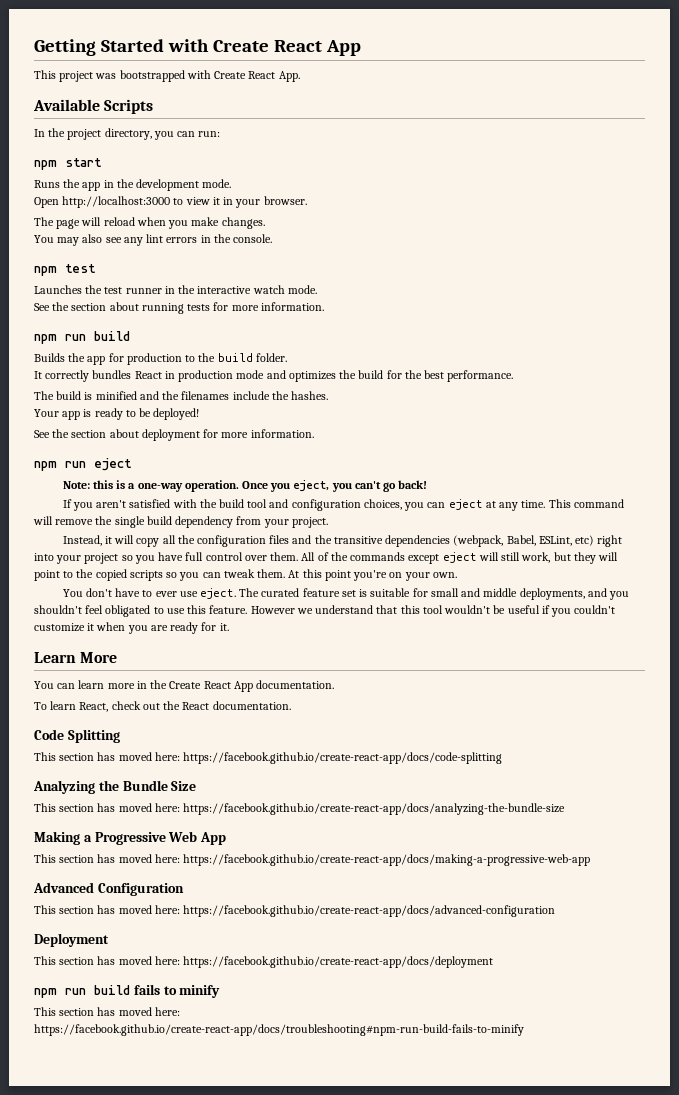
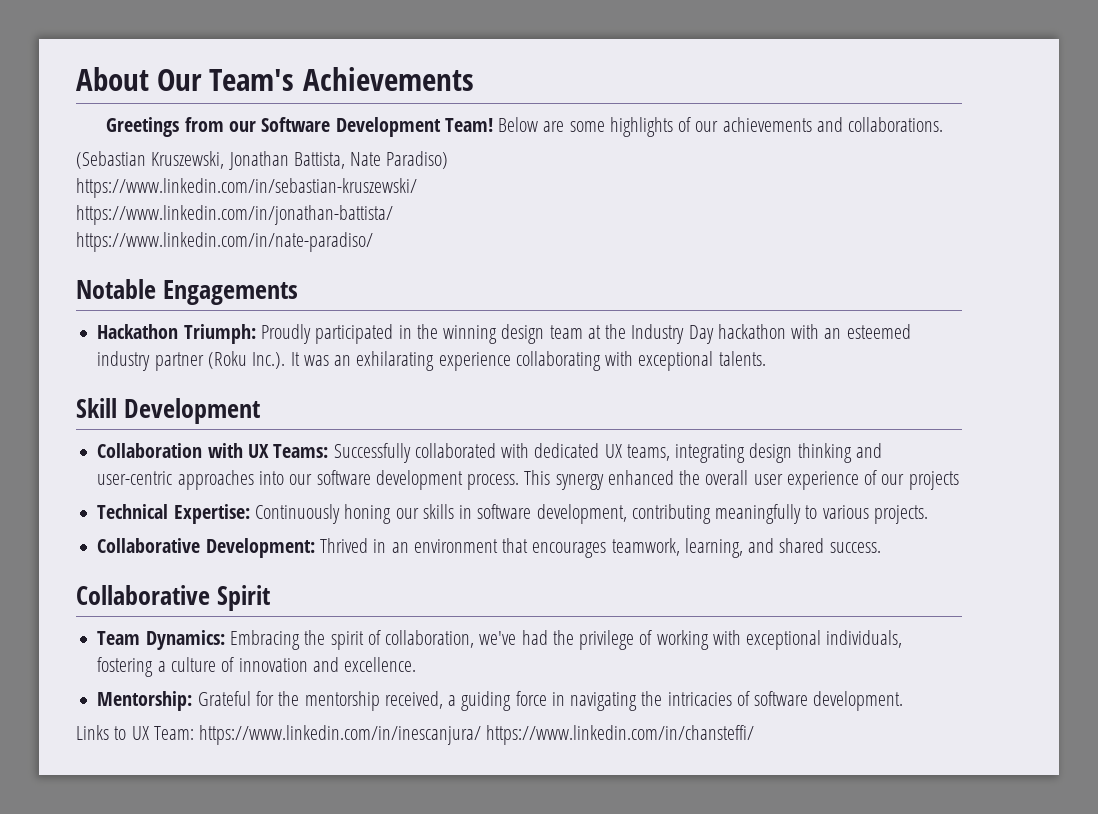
- Getting Started with Create React App
- This project was bootstrapped with Create React App.
- Available Scripts
- In the project directory, you can run:
- npm start
- Runs the app in the development mode.
- Open http://localhost:3000 to view it in your browser.
- The page will reload when you make changes.
- You may also see any lint errors in the console.
- npm test
- Launches the test runner in the interactive watch mode.
- See the section about running tests for more information.
- npm run build
- Builds the app for production to the build folder.
- It correctly bundles React in production mode and optimizes the build for the best performance.
- The build is minified and the filenames include the hashes.
- Your app is ready to be deployed!
- See the section about deployment for more information.
- npm run eject
- Note: this is a one-way operation. Once you eject, you can't go back!
- If you aren't satisfied with the build tool and configuration choices, you can eject at any time. This command will remove the single build dependency from your project.
- Instead, it will copy all the configuration files and the transitive dependencies (webpack, Babel, ESLint, etc) right into your project so you have full control over them. All of the commands except eject will still work, but they will point to the copied scripts so you can tweak them. At this point you're on your own.
- You don't have to ever use eject. The curated feature set is suitable for small and middle deployments, and you shouldn't feel obligated to use this feature. However we understand that this tool wouldn't be useful if you couldn't customize it when you are ready for it.
- Learn More
- You can learn more in the Create React App documentation.
- To learn React, check out the React documentation.
- Code Splitting
- This section has moved here: https://facebook.github.io/create-react-app/docs/code-splitting
- Analyzing the Bundle Size
- This section has moved here: https://facebook.github.io/create-react-app/docs/analyzing-the-bundle-size
- Making a Progressive Web App
- This section has moved here: https://facebook.github.io/create-react-app/docs/making-a-progressive-web-app
- Advanced Configuration
- This section has moved here: https://facebook.github.io/create-react-app/docs/advanced-configuration
- Deployment
- This section has moved here: https://facebook.github.io/create-react-app/docs/deployment
- npm run build fails to minify
- This section has moved here: https://facebook.github.io/create-react-app/docs/troubleshooting#npm-run-build-fails-to-minify
+ About Our Team's Achievements
+ Greetings from our Software Development Team! Below are some highlights of our achievements and collaborations.
+ (Sebastian Kruszewski, Jonathan Battista, Nate Paradiso)
+ https://www.linkedin.com/in/sebastian-kruszewski/
+ https://www.linkedin.com/in/jonathan-battista/
+ https://www.linkedin.com/in/nate-paradiso/
+ Notable Engagements
+ Hackathon Triumph: Proudly participated in the winning design team at the Industry Day hackathon with an esteemed industry partner (Roku Inc.). It was an exhilarating experience collaborating with exceptional talents.
+ Skill Development
+ Collaboration with UX Teams: Successfully collaborated with dedicated UX teams, integrating design thinking and user-centric approaches into our software development process. This synergy enhanced the overall user experience of our projects
+ Technical Expertise: Continuously honing our skills in software development, contributing meaningfully to various projects.
+ Collaborative Development: Thrived in an environment that encourages teamwork, learning, and shared success.
+ Collaborative Spirit
+ Team Dynamics: Embracing the spirit of collaboration, we've had the privilege of working with exceptional individuals, fostering a culture of innovation and excellence.
+ Mentorship: Grateful for the mentorship received, a guiding force in navigating the intricacies of software development.
+ Links to UX Team: https://www.linkedin.com/in/inescanjura/ https://www.linkedin.com/in/chansteffi/

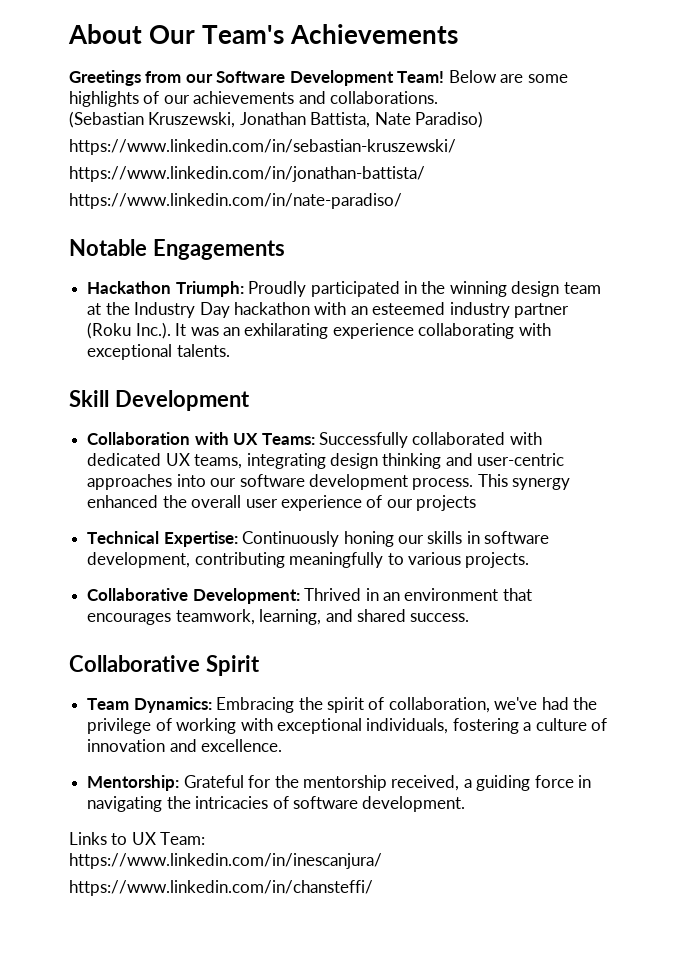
- Links to UX Team: https://www.linkedin.com/in/inescanjura/ https://www.linkedin.com/in/chansteffi/
+ Links to UX Team:
+ https://www.linkedin.com/in/inescanjura/
+ https://www.linkedin.com/in/chansteffi/

